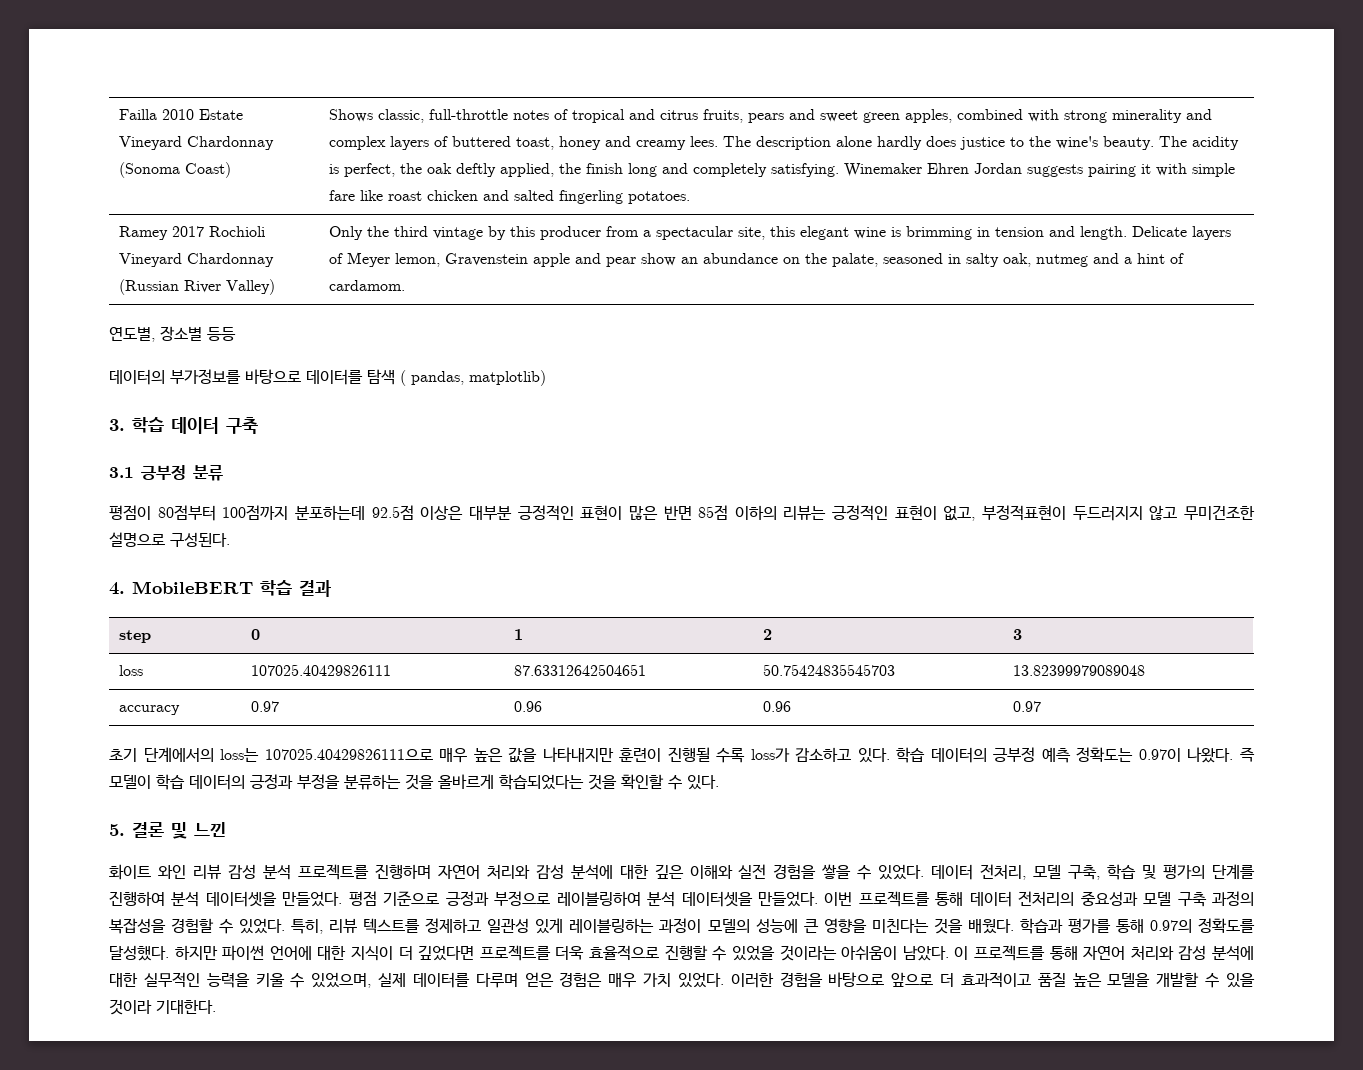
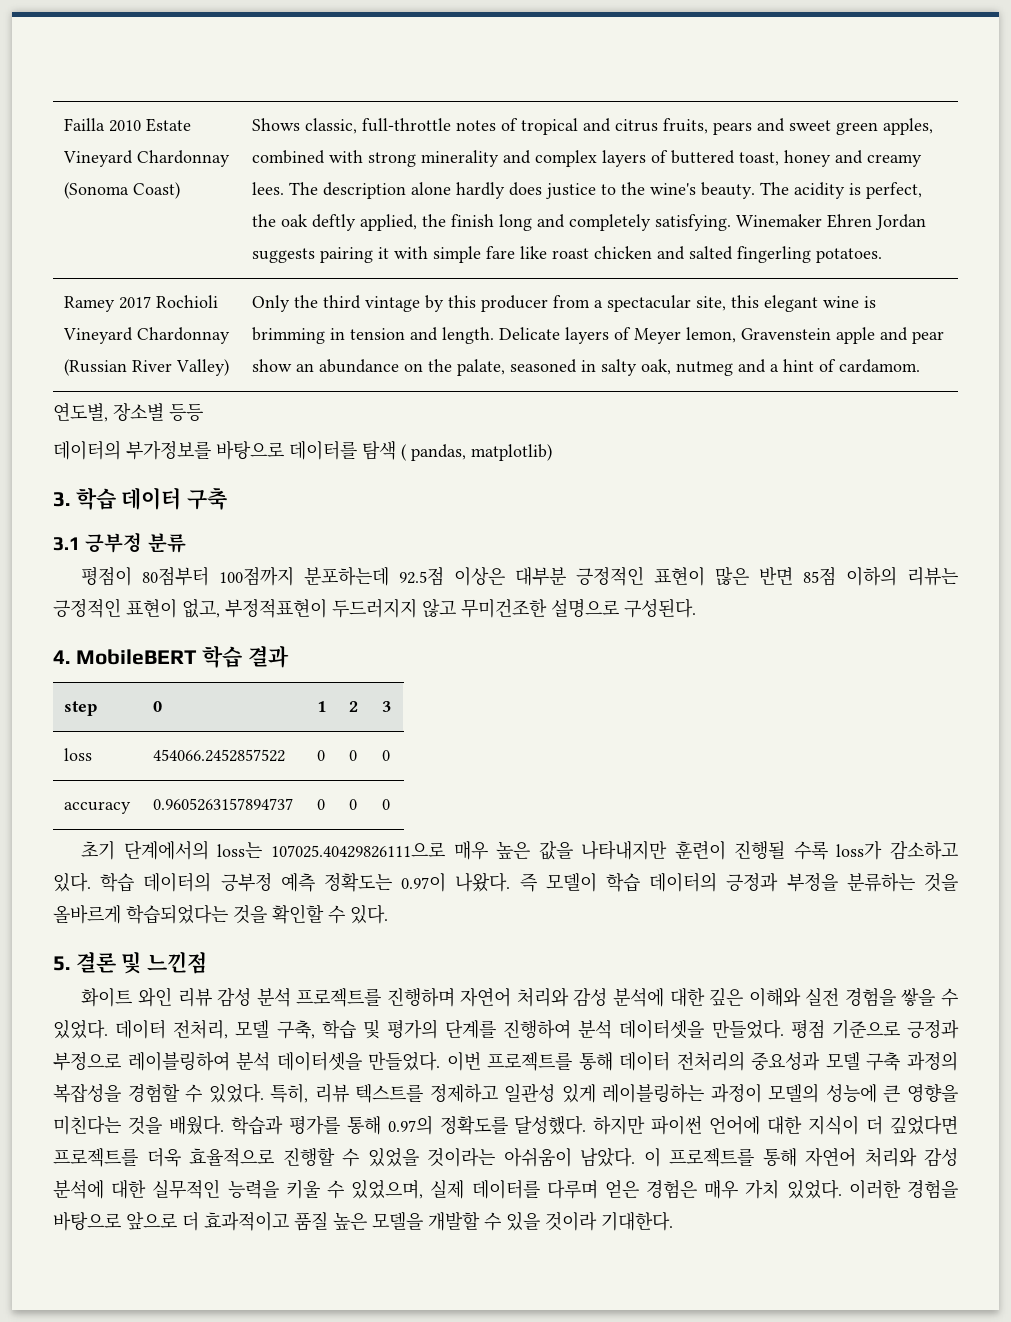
- loss | 107025.40429826111 | 87.63312642504651 | 50.75424835545703 | 13.82399979089048
- accuracy | 0.97 | 0.96 | 0.96 | 0.97
+ loss | 454066.2452857522 | 0 | 0 | 0
+ accuracy | 0.9605263157894737 | 0 | 0 | 0
- 5. 결론 및 느낀
+ 5. 결론 및 느낀점

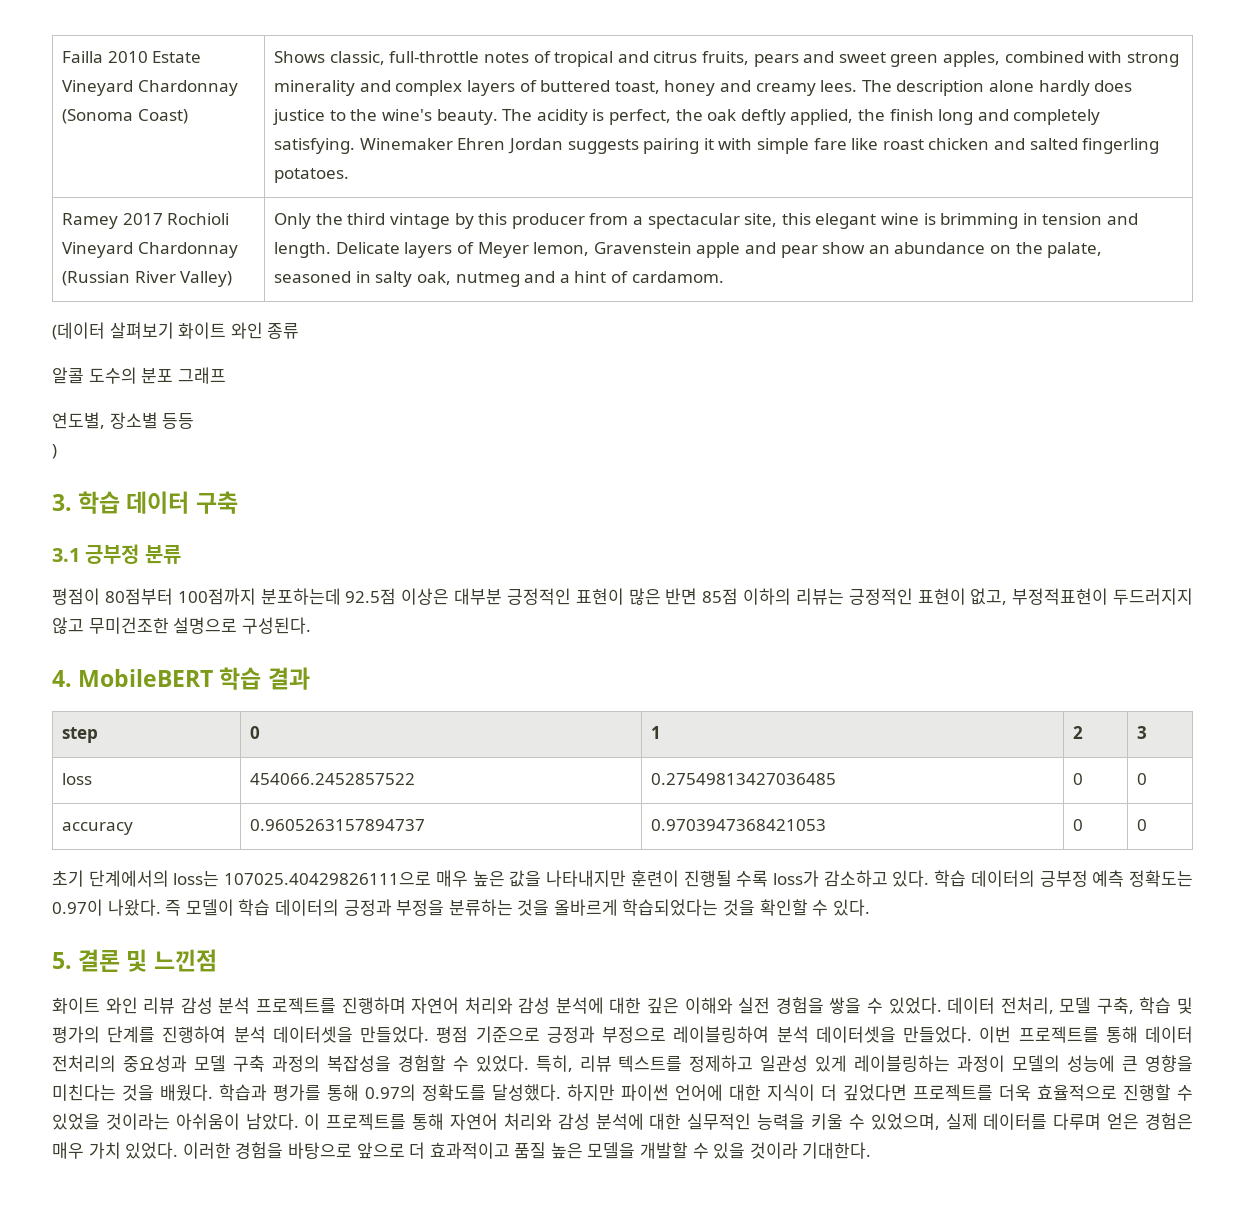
+ (데이터 살펴보기 화이트 와인 종류
+ 알콜 도수의 분포 그래프
  연도별, 장소별 등등
- 데이터의 부가정보를 바탕으로 데이터를 탐색 ( pandas, matplotlib)
+ )
- loss | 454066.2452857522 | 0 | 0 | 0
+ loss | 454066.2452857522 | 0.27549813427036485 | 0 | 0
- accuracy | 0.9605263157894737 | 0 | 0 | 0
+ accuracy | 0.9605263157894737 | 0.9703947368421053 | 0 | 0

